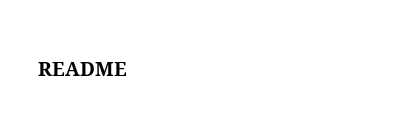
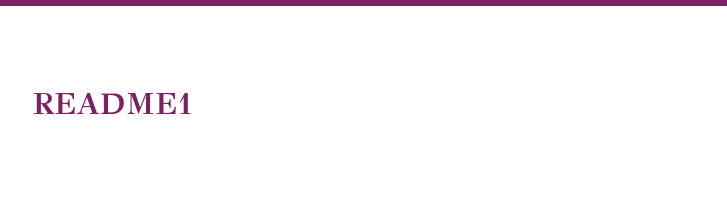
- README
+ README1

